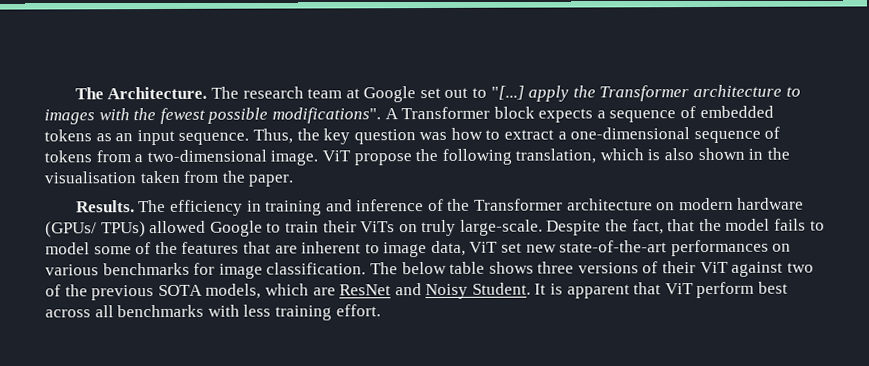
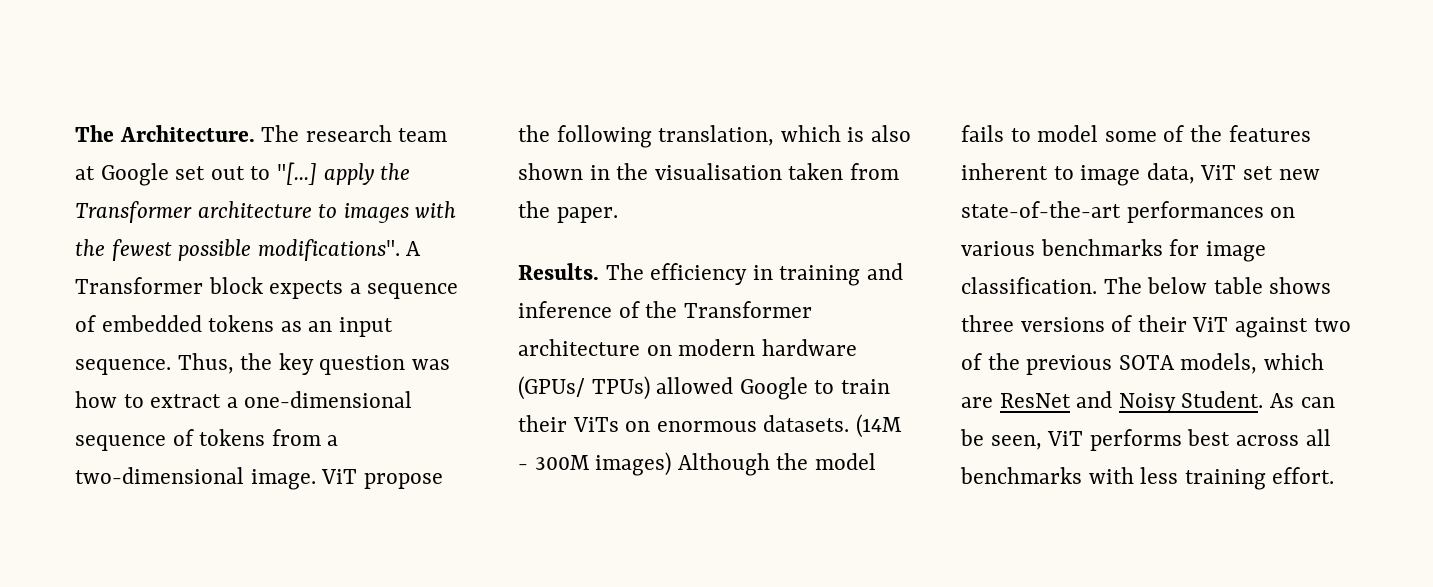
- The efficiency in training and inference of the Transformer architecture on modern hardware (GPUs/ TPUs) allowed Google to train their ViTs on truly large-scale. Despite the fact, that the model fails to model some of the features that are inherent to image data, ViT set new state-of-the-art performances on various benchmarks for image classification.
+ The efficiency in training and inference of the Transformer architecture on modern hardware (GPUs/ TPUs) allowed Google to train their ViTs on enormous datasets. (14M - 300M images) Although the model fails to model some of the features inherent to image data, ViT set new state-of-the-art performances on various benchmarks for image classification.
- It is apparent that ViT perform best across all benchmarks with less training effort.
+ As can be seen, ViT performs best across all benchmarks with less training effort.

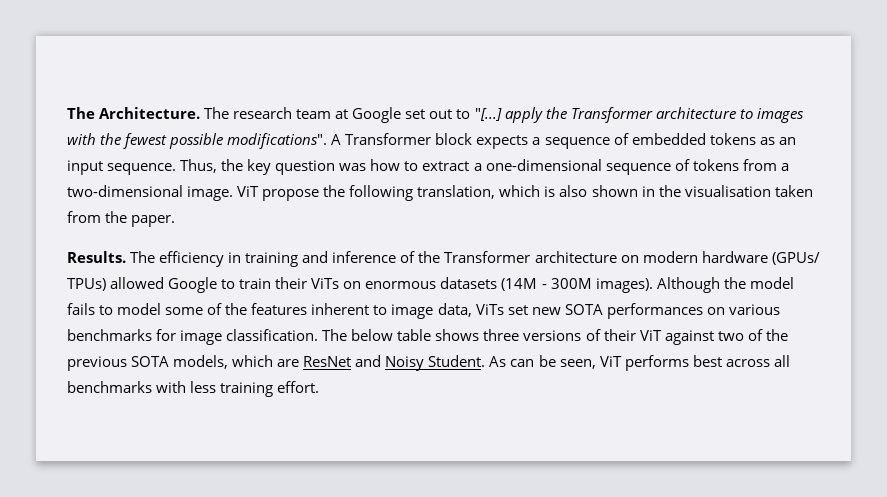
- The efficiency in training and inference of the Transformer architecture on modern hardware (GPUs/ TPUs) allowed Google to train their ViTs on enormous datasets. (14M - 300M images) Although the model fails to model some of the features inherent to image data, ViT set new state-of-the-art performances on various benchmarks for image classification.
+ The efficiency in training and inference of the Transformer architecture on modern hardware (GPUs/ TPUs) allowed Google to train their ViTs on enormous datasets (14M - 300M images). Although the model fails to model some of the features inherent to image data, ViTs set new SOTA performances on various benchmarks for image classification.

